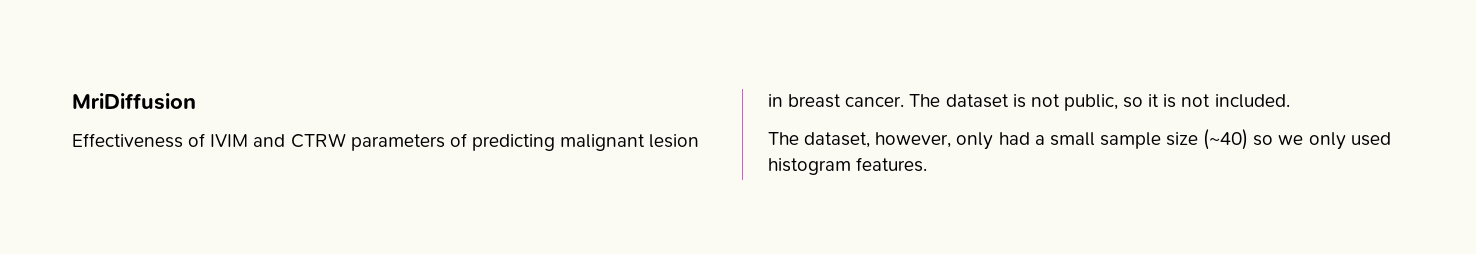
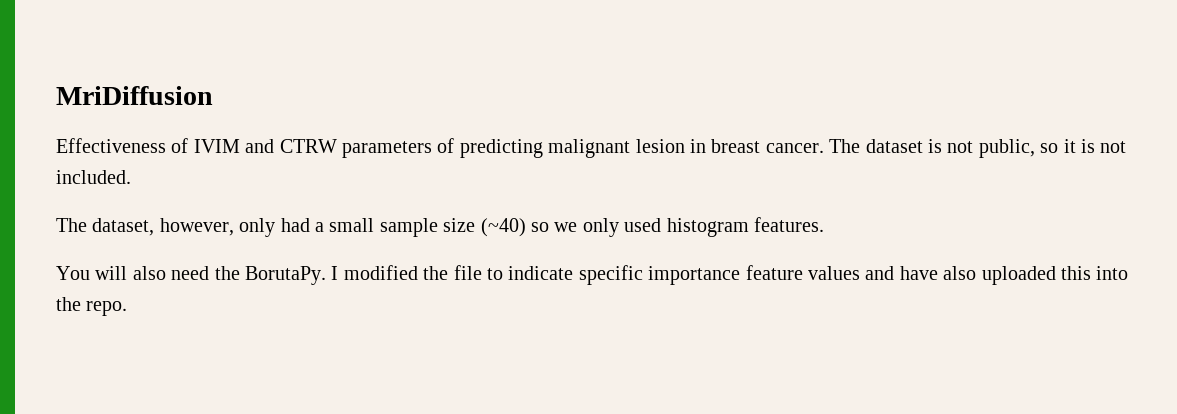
+ You will also need the BorutaPy. I modified the file to indicate specific importance feature values and have also uploaded this into the repo.

